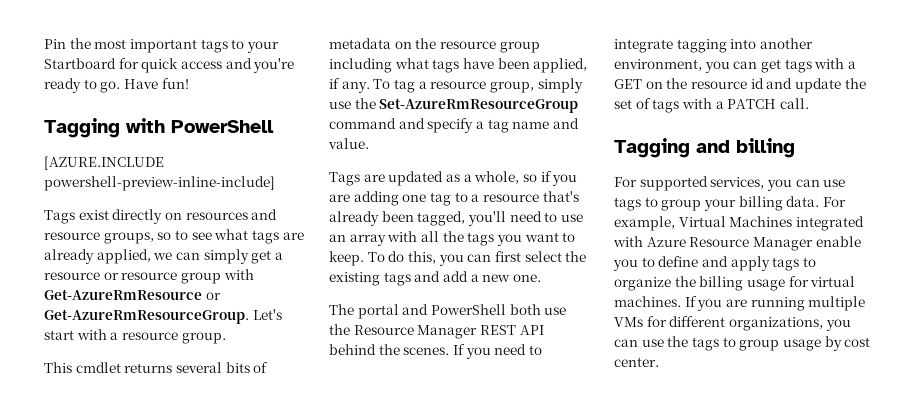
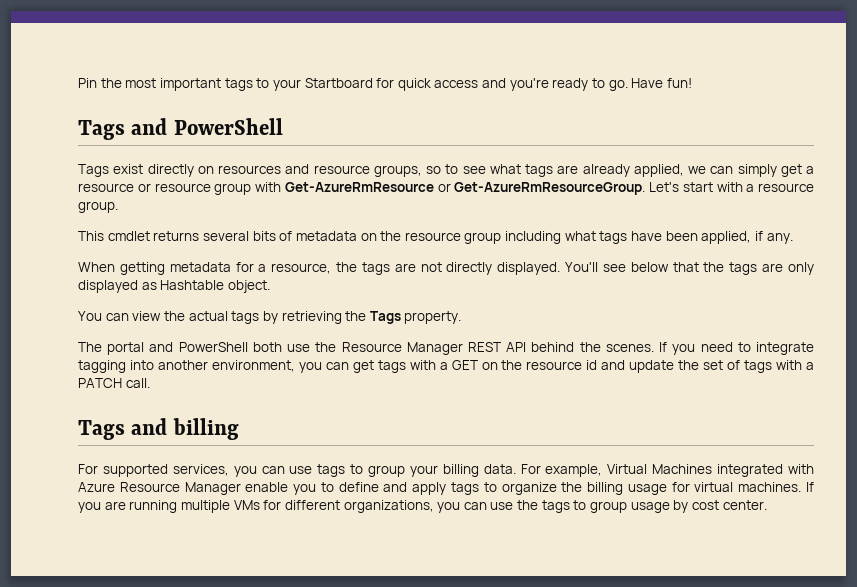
- Tagging with PowerShell
- [AZURE.INCLUDE powershell-preview-inline-include]
+ Tags and PowerShell
- This cmdlet returns several bits of metadata on the resource group including what tags have been applied, if any. To tag a resource group, simply use the Set-AzureRmResourceGroup command and specify a tag name and value.
- Tags are updated as a whole, so if you are adding one tag to a resource that's already been tagged, you'll need to use an array with all the tags you want to keep. To do this, you can first select the existing tags and add a new one.
+ This cmdlet returns several bits of metadata on the resource group including what tags have been applied, if any.
+ When getting metadata for a resource, the tags are not directly displayed. You'll see below that the tags are only displayed as Hashtable object.
+ You can view the actual tags by retrieving the Tags property.
- Tagging and billing
+ Tags and billing

